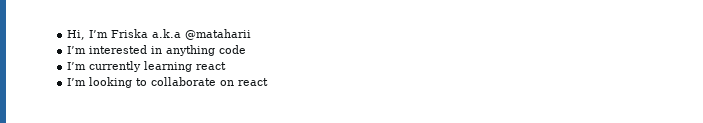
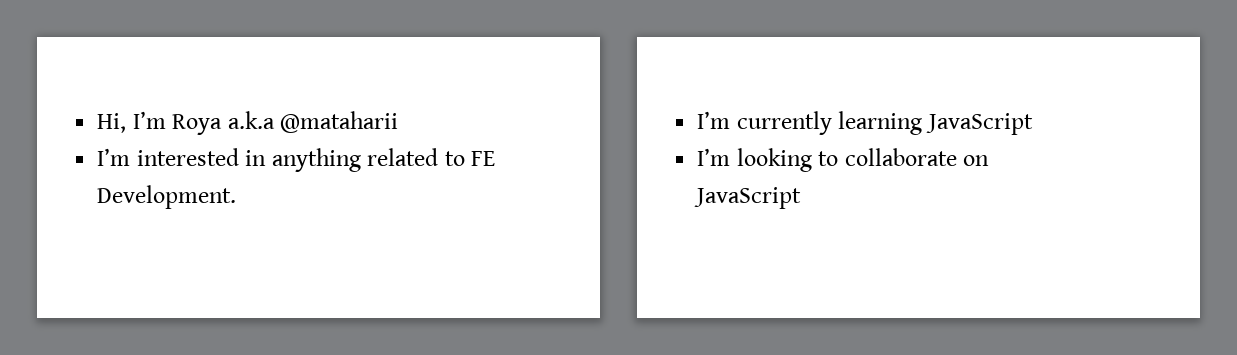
- Hi, I’m Friska a.k.a @mataharii
+ Hi, I’m Roya a.k.a @mataharii
- I’m interested in anything code
+ I’m interested in anything related to FE Development.
- I’m currently learning react
+ I’m currently learning JavaScript
- I’m looking to collaborate on react
+ I’m looking to collaborate on JavaScript

